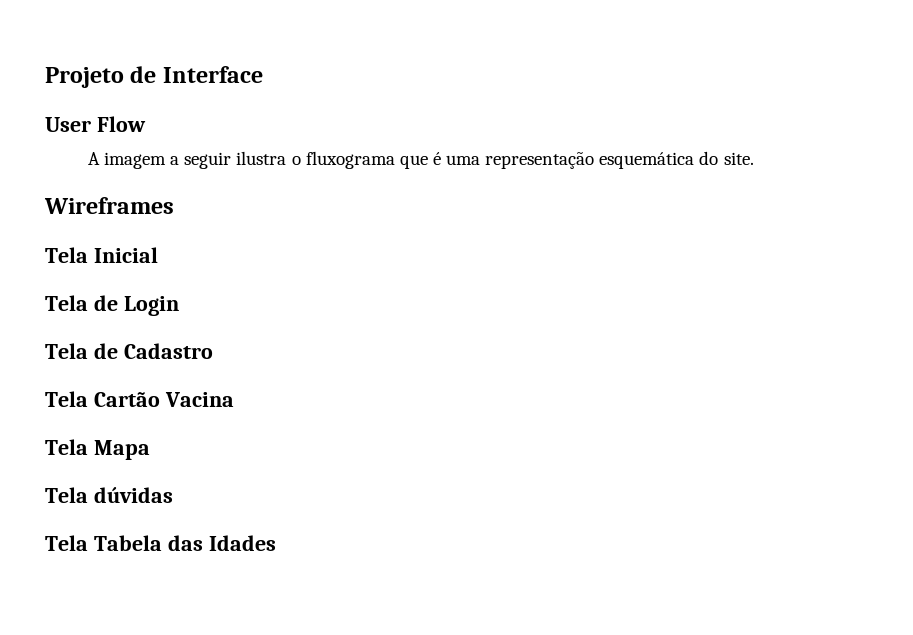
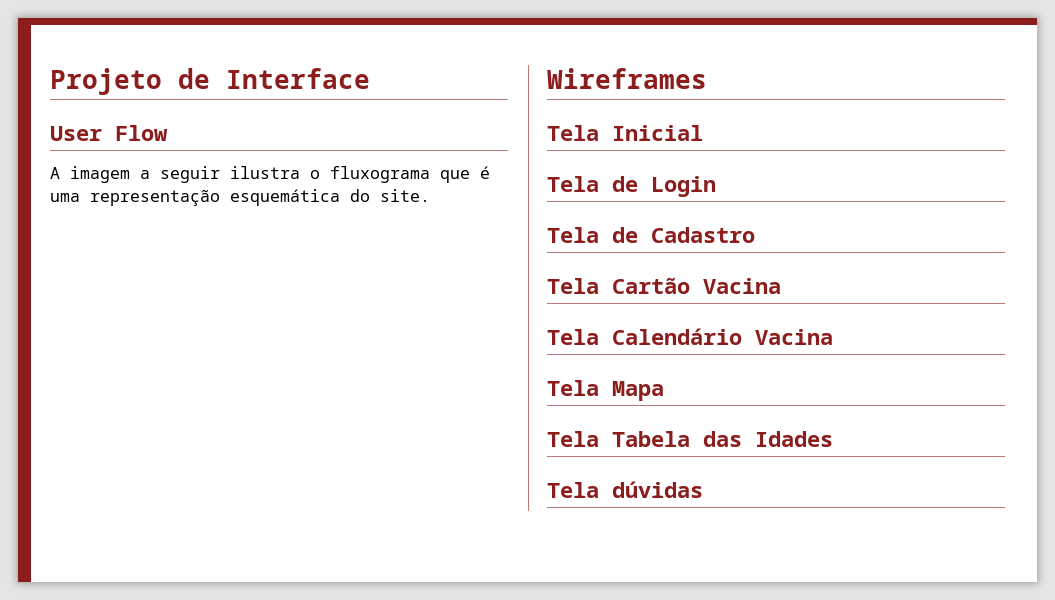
+ Tela Calendário Vacina
  Tela Mapa
- Tela dúvidas
+ Tela dúvidas

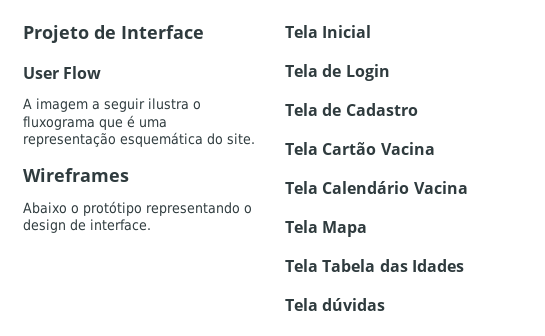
+ Abaixo o protótipo representando o design de interface.

